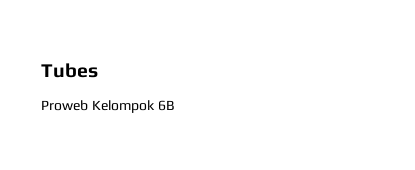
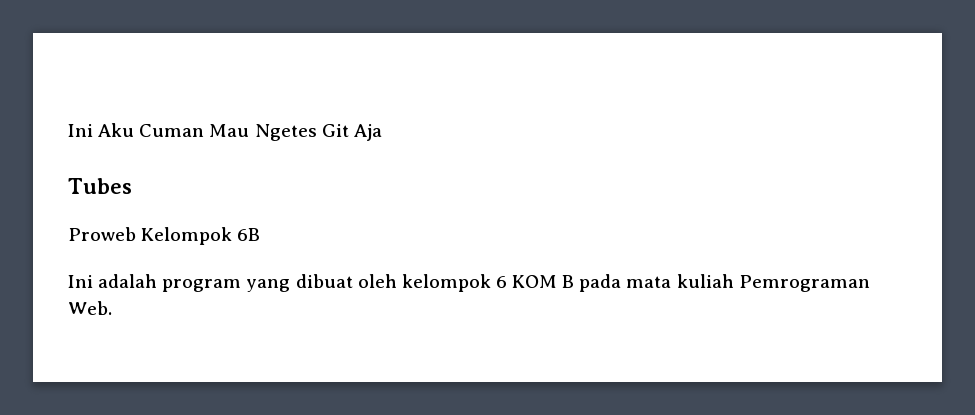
+ Ini Aku Cuman Mau Ngetes Git Aja
  Tubes
  Proweb Kelompok 6B
+ Ini adalah program yang dibuat oleh kelompok 6 KOM B pada mata kuliah Pemrograman Web.

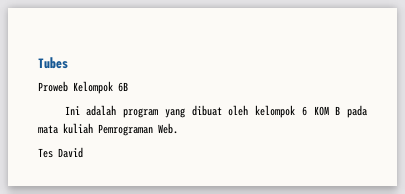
- Ini Aku Cuman Mau Ngetes Git Aja
+ Tes David

